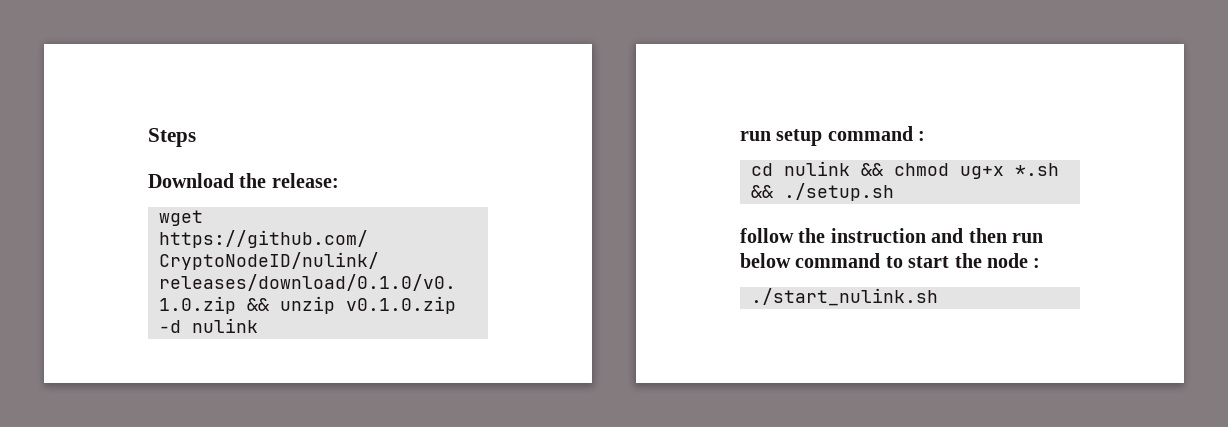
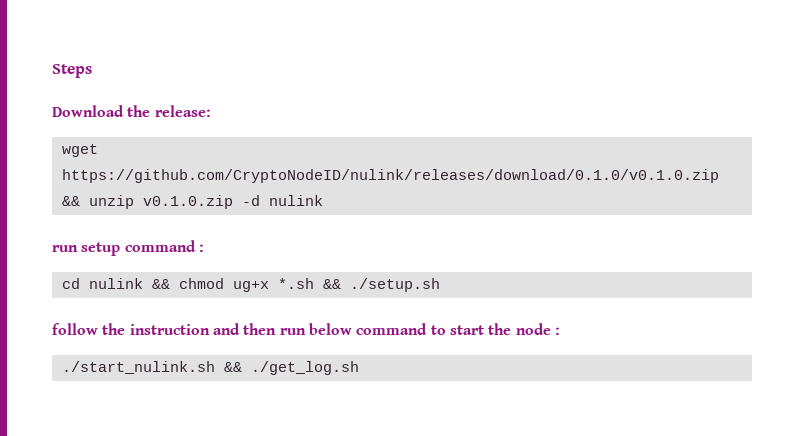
- ./start_nulink.sh
+ ./start_nulink.sh && ./get_log.sh

